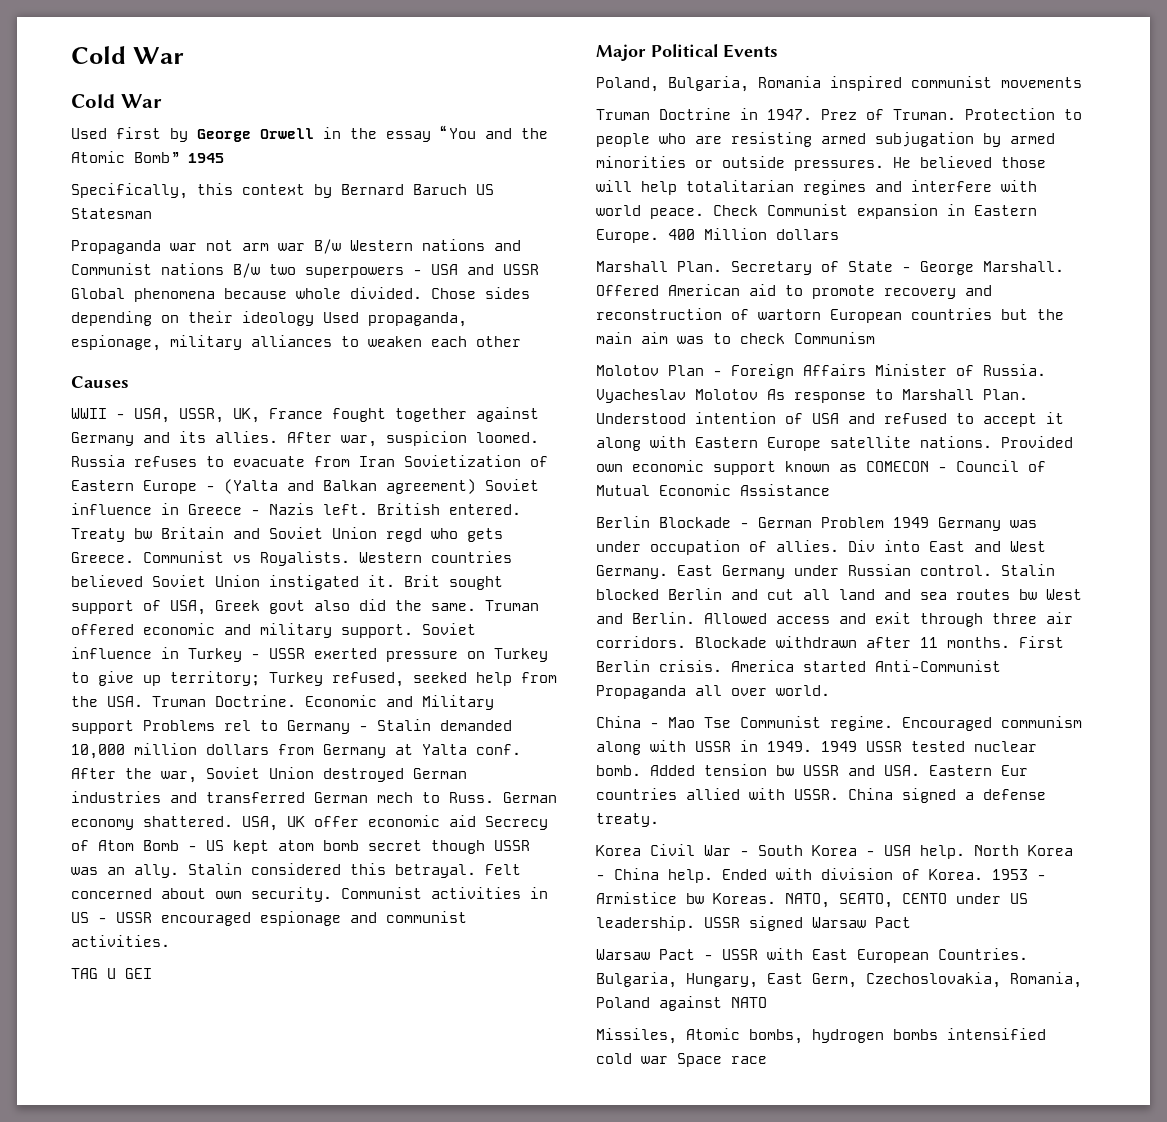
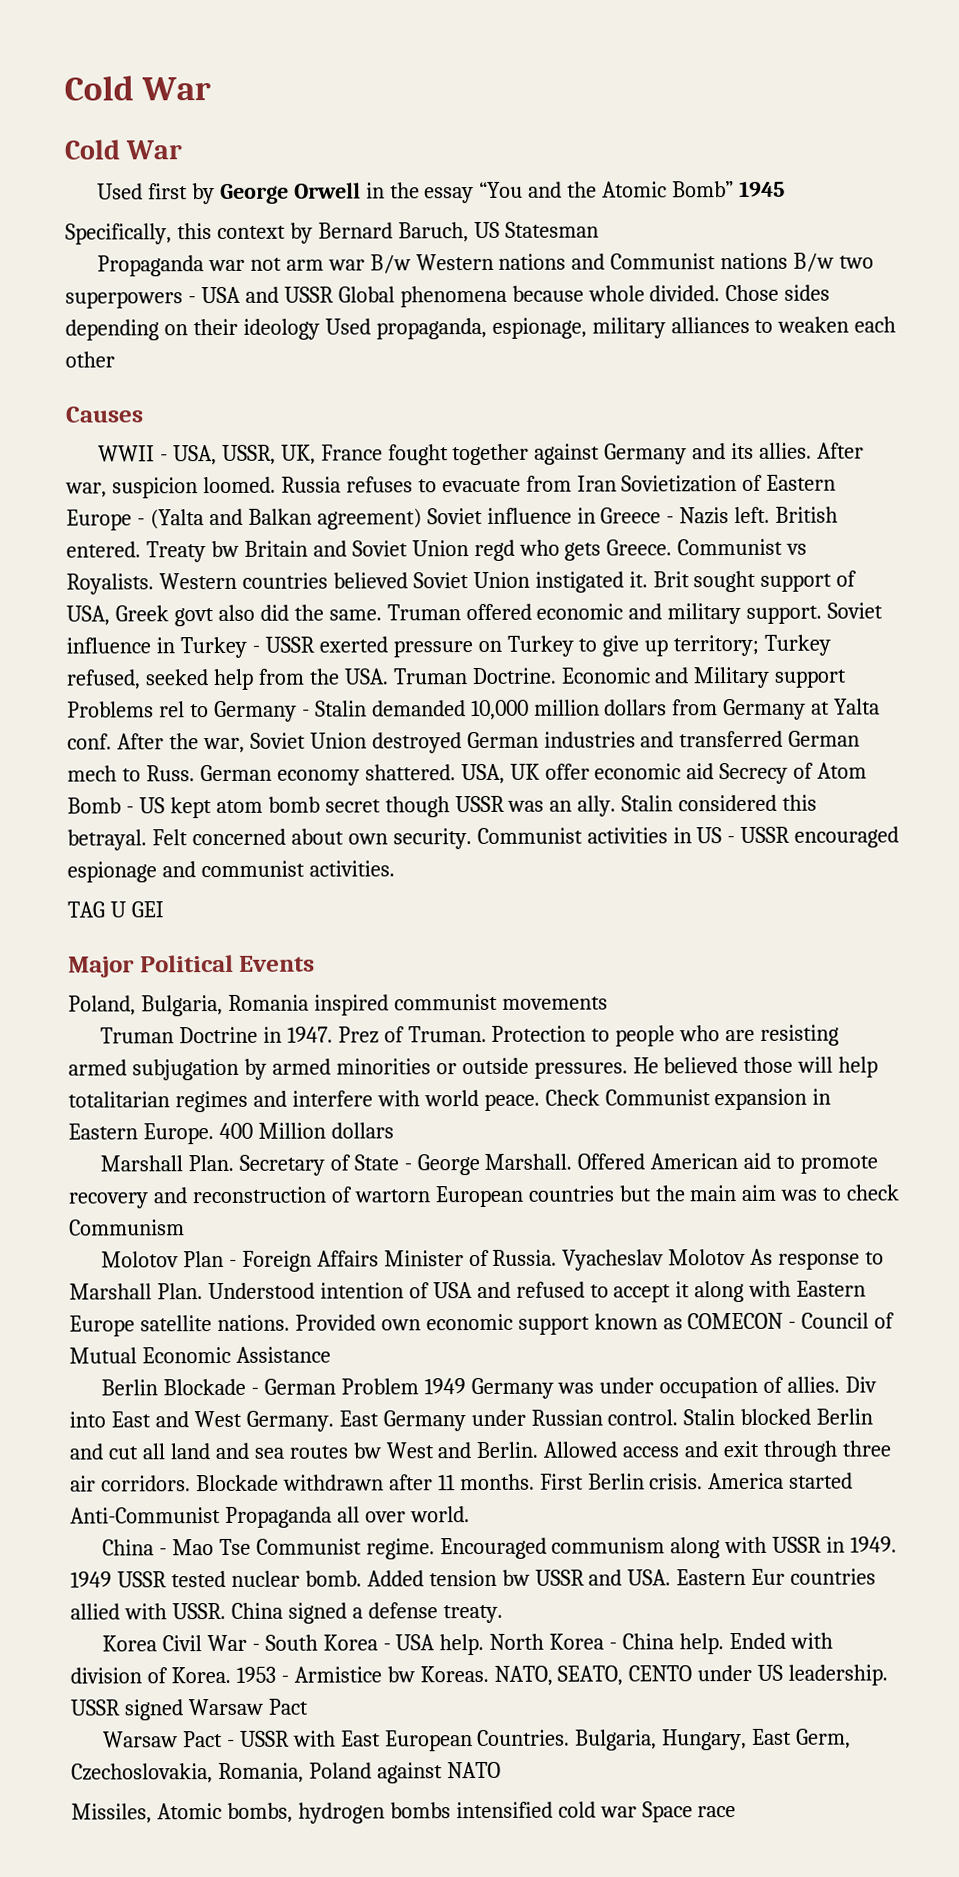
- Specifically, this context by Bernard Baruch US Statesman
+ Specifically, this context by Bernard Baruch, US Statesman

